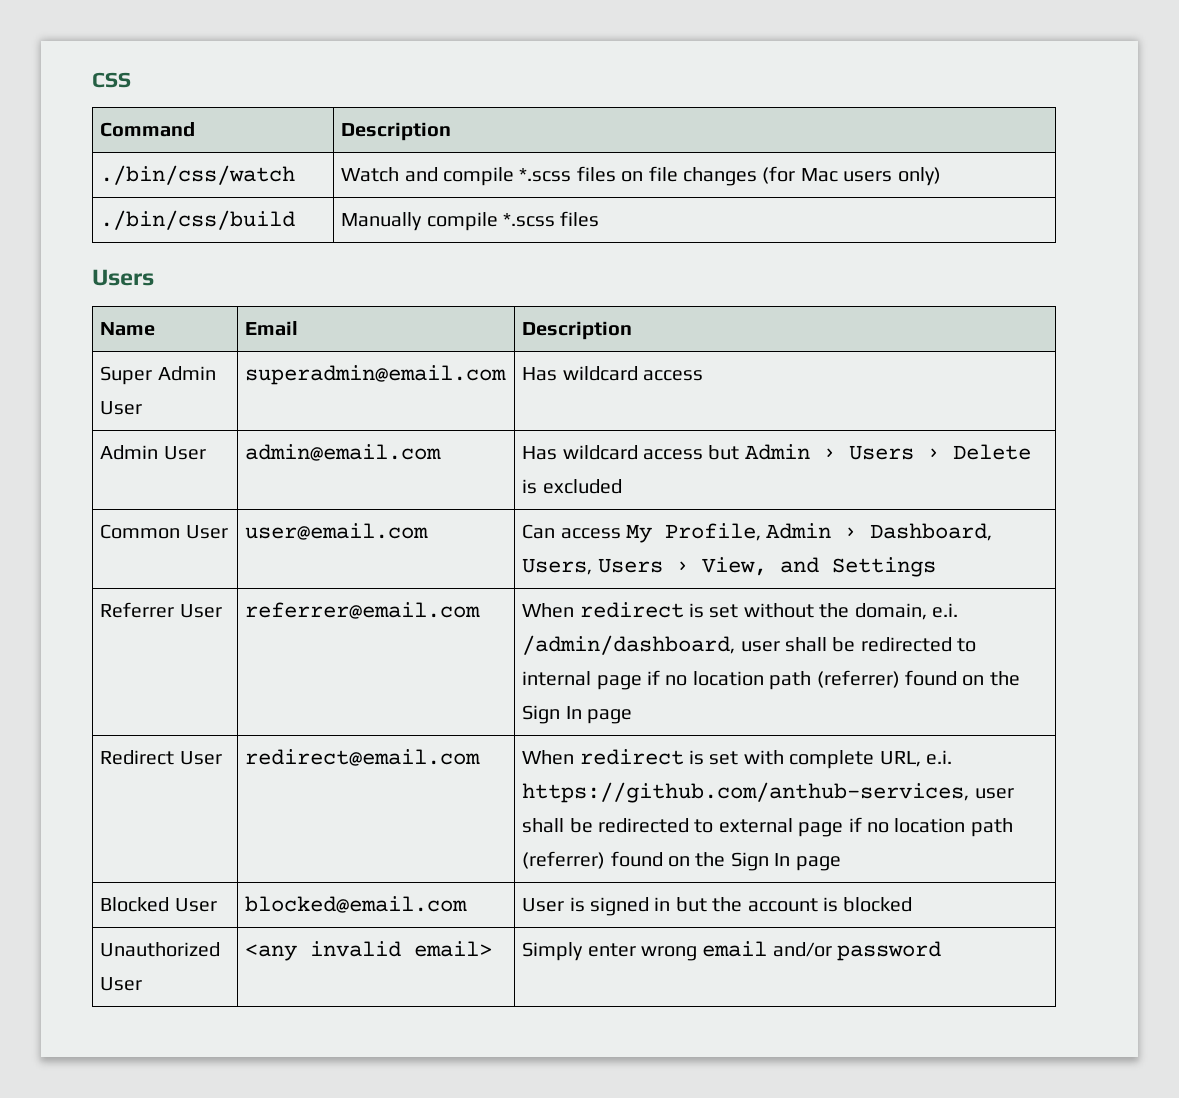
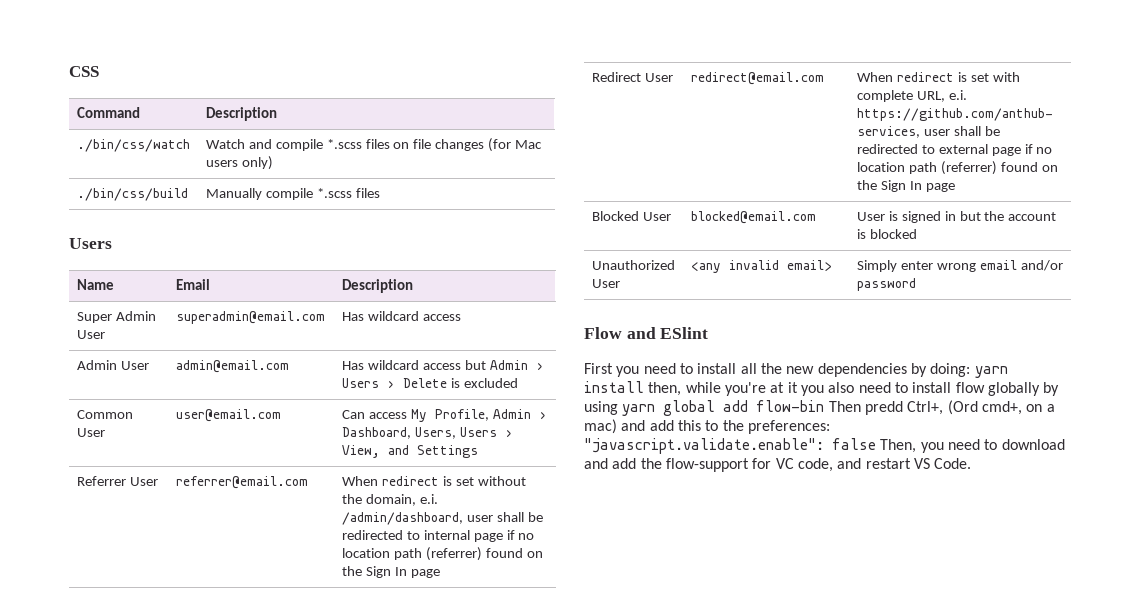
+ Flow and ESlint
+ First you need to install all the new dependencies by doing: yarn install then, while you're at it you also need to install flow globally by using yarn global add flow-bin Then predd Ctrl+, (Ord cmd+, on a mac) and add this to the preferences: "javascript.validate.enable": false Then, you need to download and add the flow-support for VC code, and restart VS Code.

